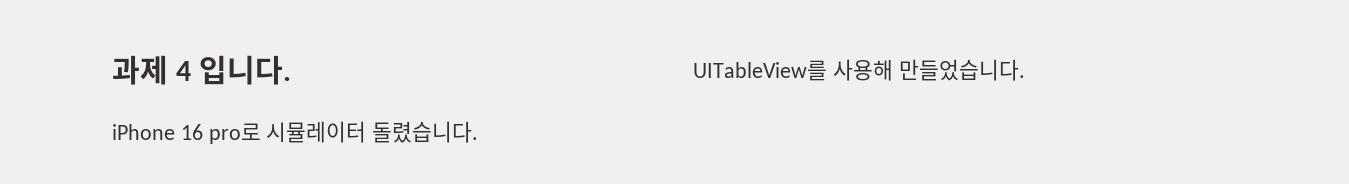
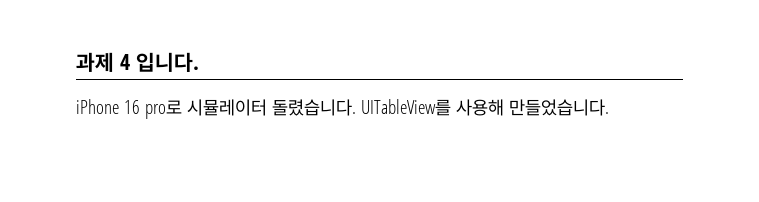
- iPhone 16 pro로 시뮬레이터 돌렸습니다.
- UITableView를 사용해 만들었습니다.
+ iPhone 16 pro로 시뮬레이터 돌렸습니다. UITableView를 사용해 만들었습니다.

